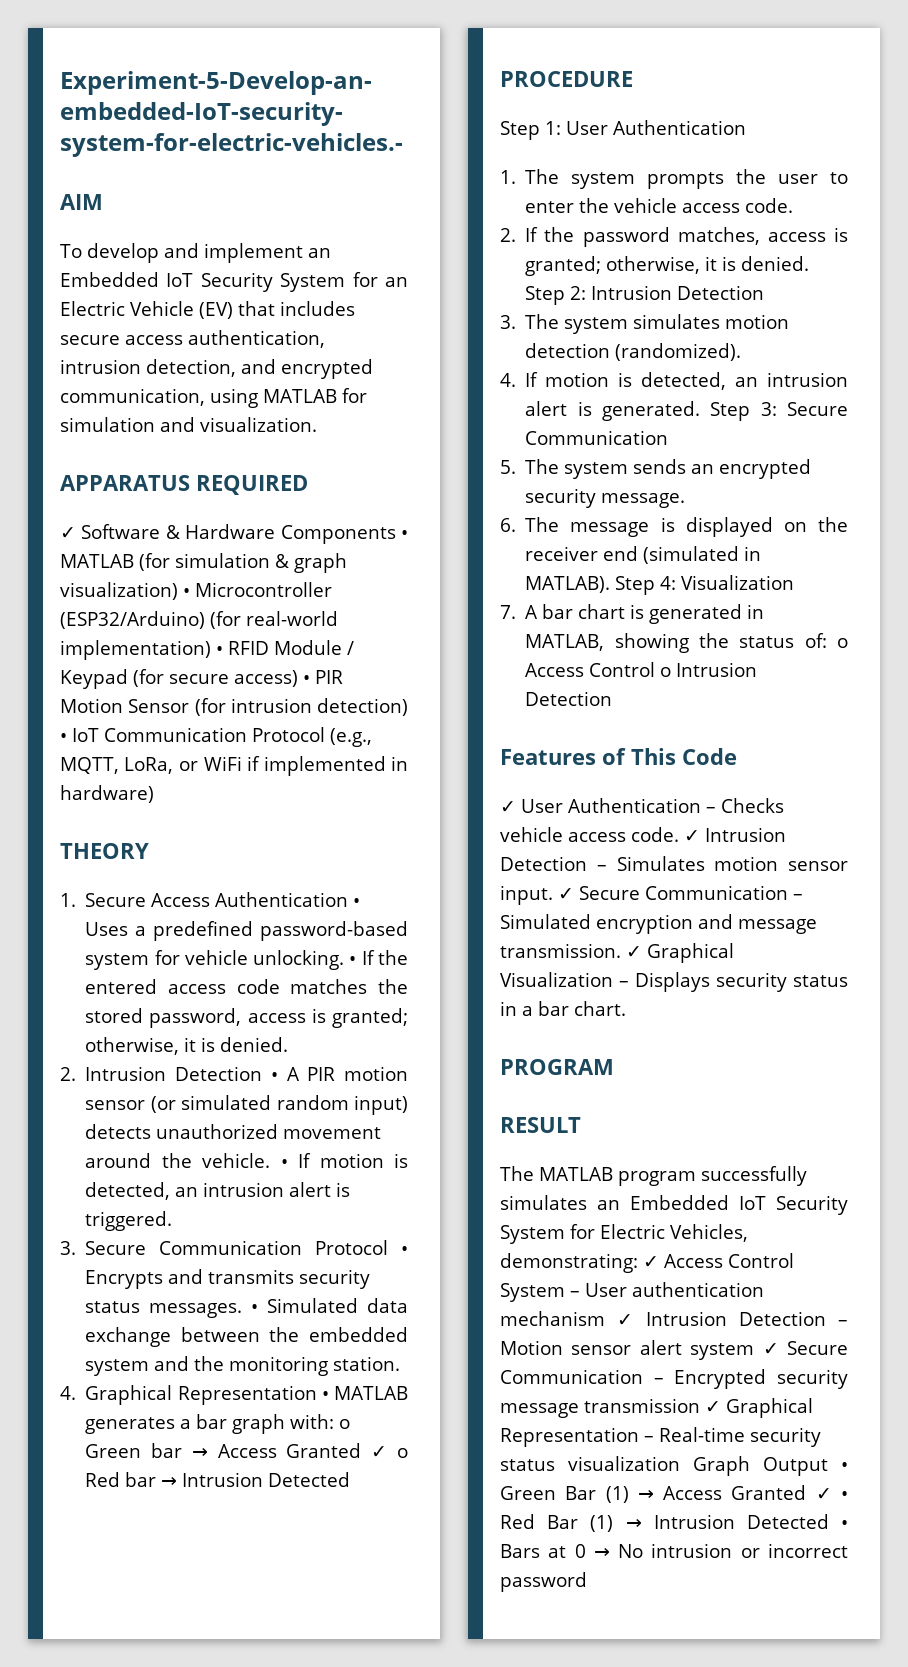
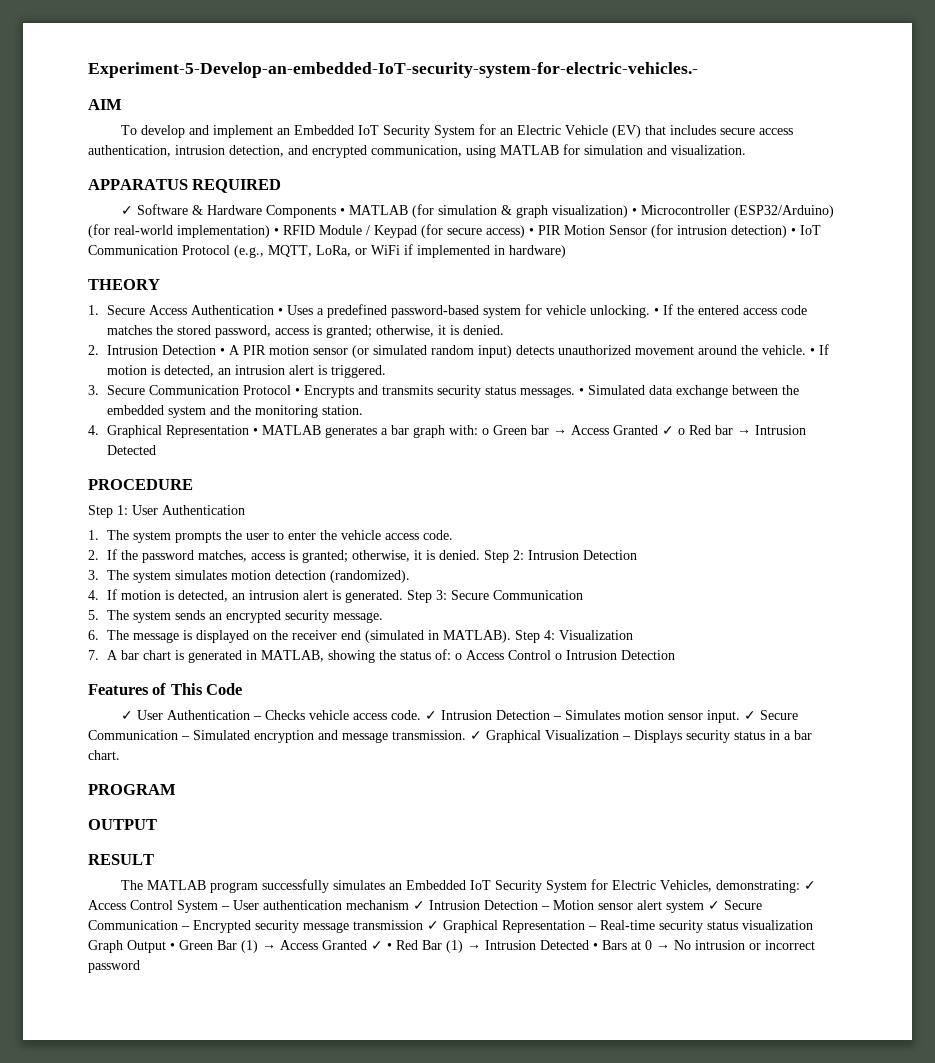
+ OUTPUT

